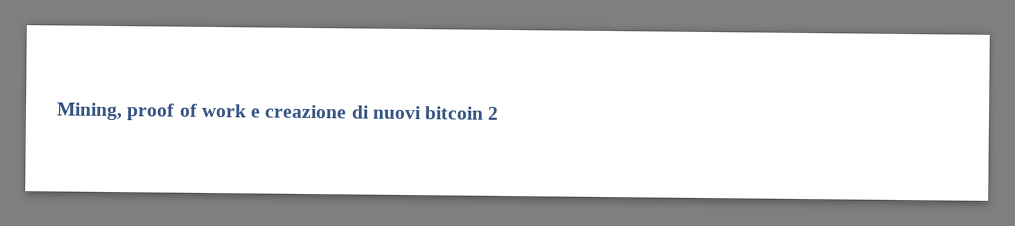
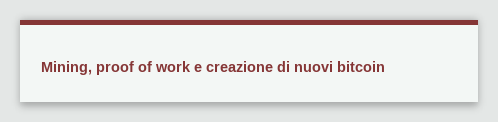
- Mining, proof of work e creazione di nuovi bitcoin 2
+ Mining, proof of work e creazione di nuovi bitcoin

